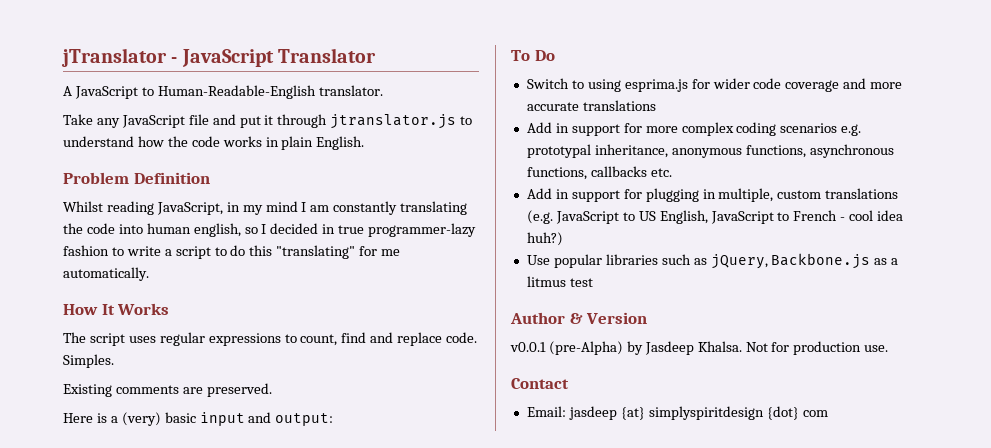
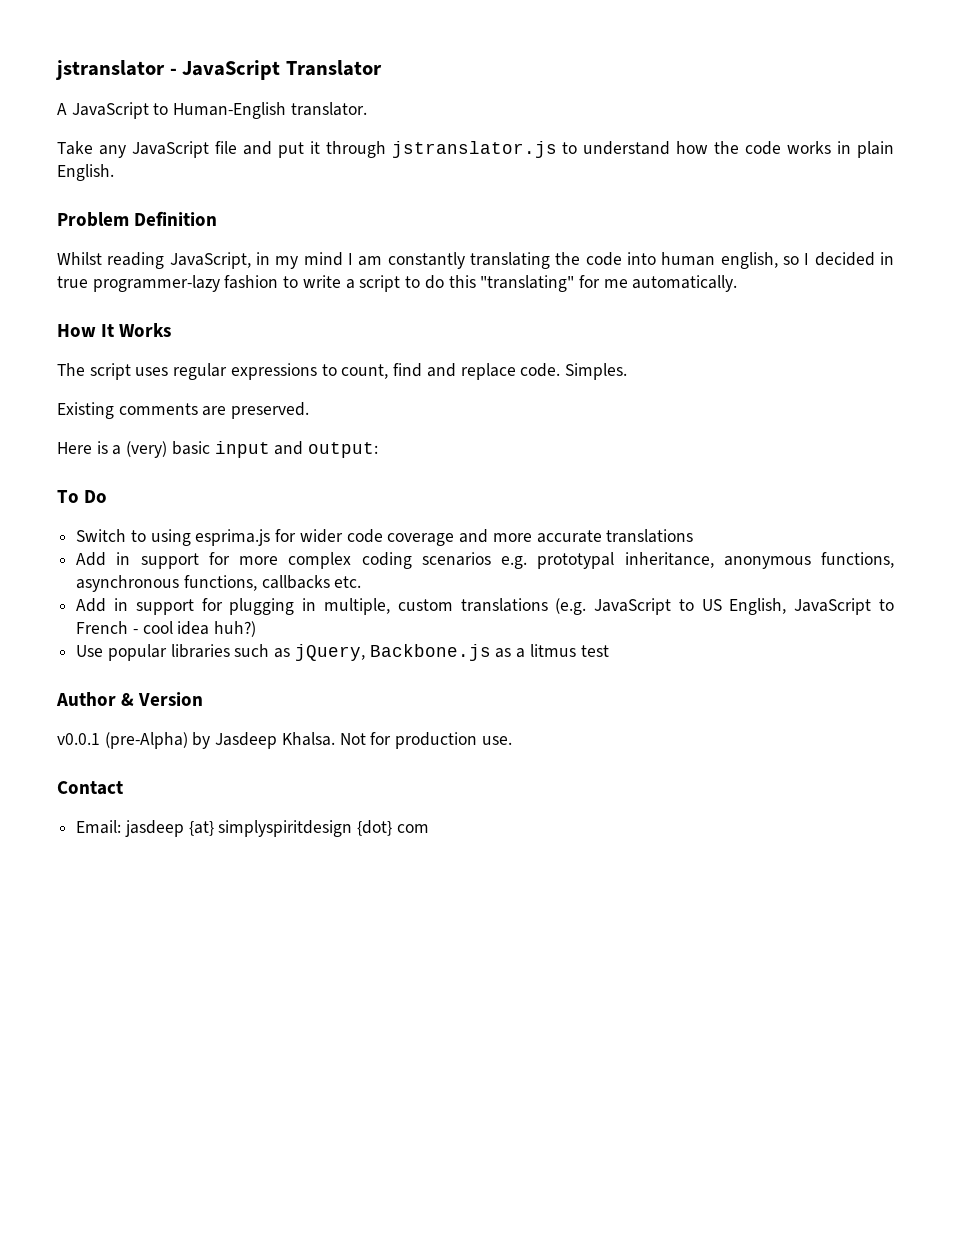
- jTranslator - JavaScript Translator
+ jstranslator - JavaScript Translator
- A JavaScript to Human-Readable-English translator.
+ A JavaScript to Human-English translator.
- Take any JavaScript file and put it through jtranslator.js to understand how the code works in plain English.
+ Take any JavaScript file and put it through jstranslator.js to understand how the code works in plain English.

